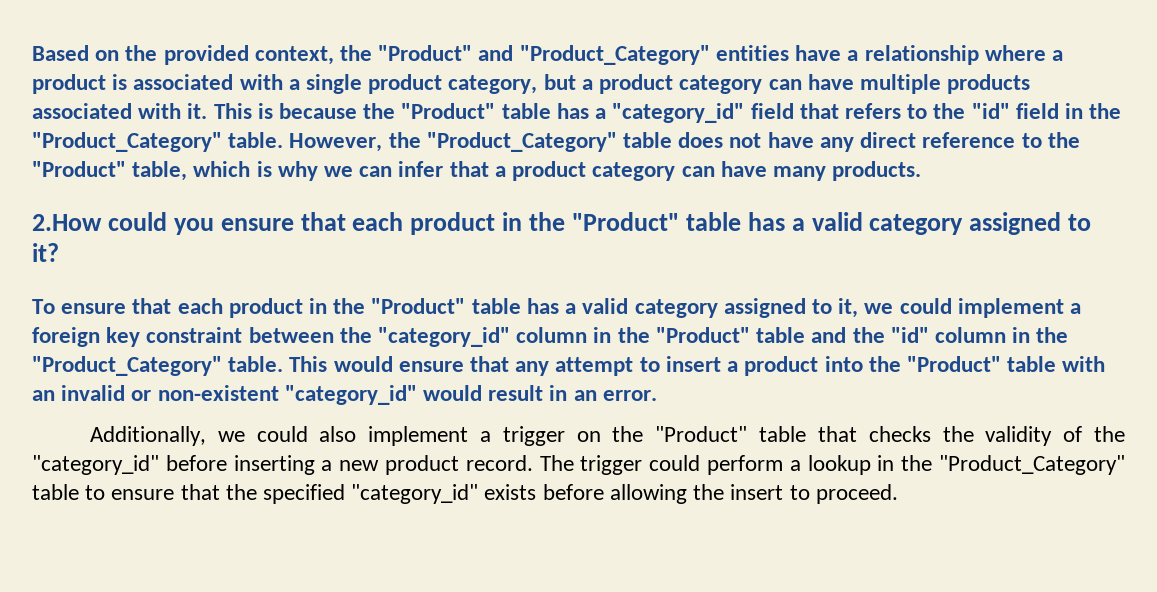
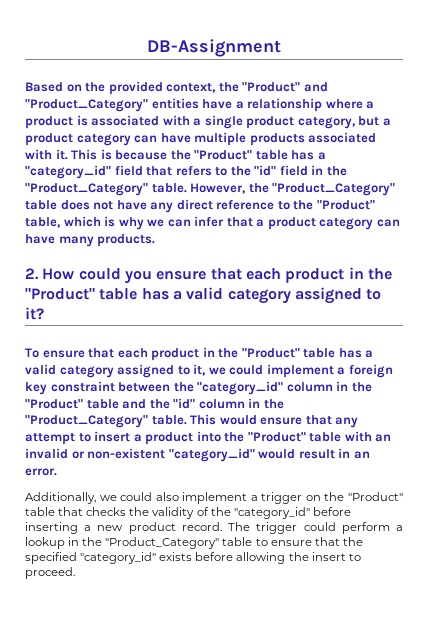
+ DB-Assignment
- 2.How could you ensure that each product in the "Product" table has a valid category assigned to it?
+ 2. How could you ensure that each product in the "Product" table has a valid category assigned to it?

